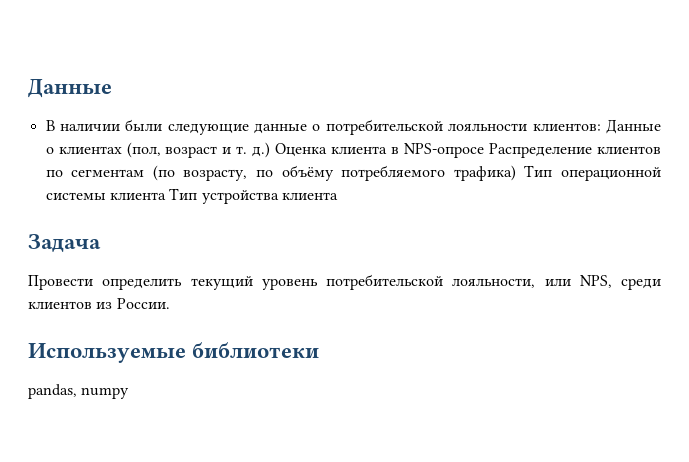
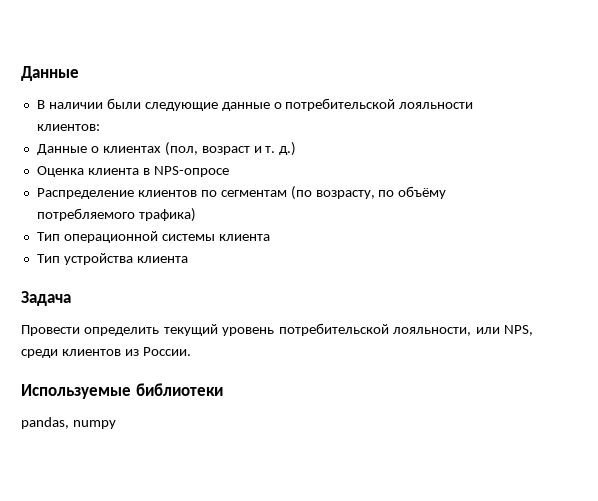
- В наличии были следующие данные о потребительской лояльности клиентов: Данные о клиентах (пол, возраст и т. д.) Оценка клиента в NPS-опросе Распределение клиентов по сегментам (по возрасту, по объёму потребляемого трафика) Тип операционной системы клиента Тип устройства клиента
+ В наличии были следующие данные о потребительской лояльности клиентов:
+ Данные о клиентах (пол, возраст и т. д.)
+ Оценка клиента в NPS-опросе
+ Распределение клиентов по сегментам (по возрасту, по объёму потребляемого трафика)
+ Тип операционной системы клиента
+ Тип устройства клиента

